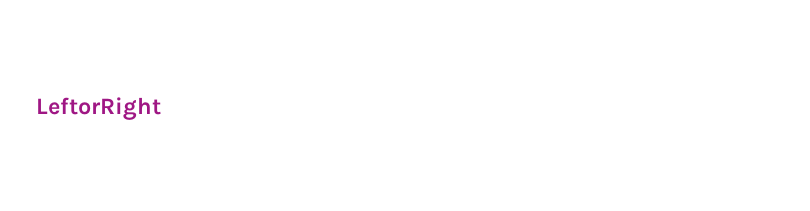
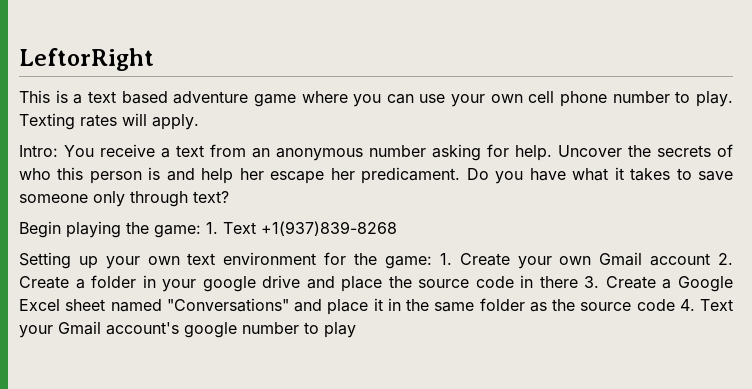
+ This is a text based adventure game where you can use your own cell phone number to play. Texting rates will apply.
+ Intro: You receive a text from an anonymous number asking for help. Uncover the secrets of who this person is and help her escape her predicament. Do you have what it takes to save someone only through text?
+ Begin playing the game: 1. Text +1(937)839-8268
+ Setting up your own text environment for the game: 1. Create your own Gmail account 2. Create a folder in your google drive and place the source code in there 3. Create a Google Excel sheet named "Conversations" and place it in the same folder as the source code 4. Text your Gmail account's google number to play

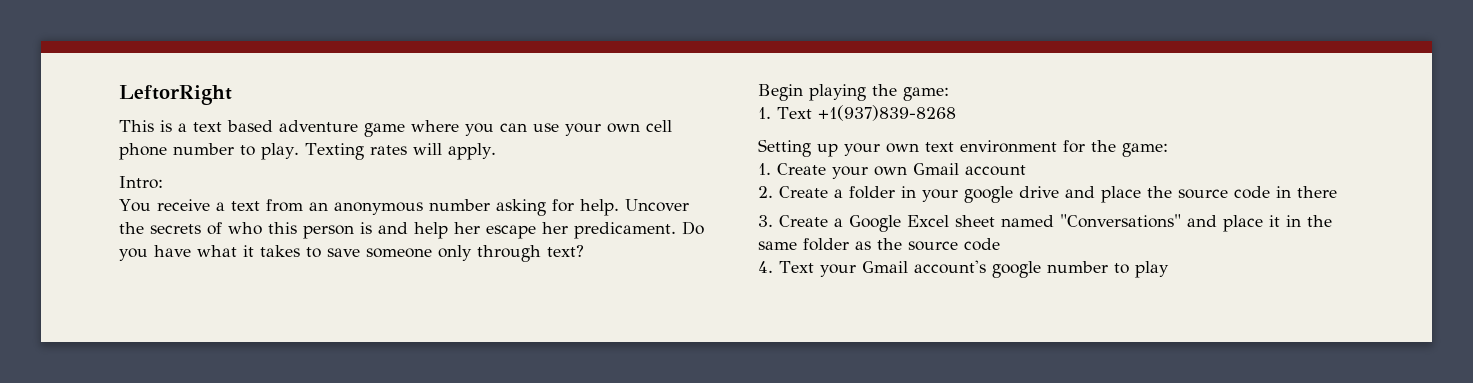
- Intro: You receive a text from an anonymous number asking for help.
+ Intro:
+ You receive a text from an anonymous number asking for help.
- Begin playing the game: 1. Text +1(937)839-8268
+ Begin playing the game:
+ 1. Text +1(937)839-8268
- Setting up your own text environment for the game: 1. Create your own Gmail account 2. Create a folder in your google drive and place the source code in there 3. Create a Google Excel sheet named "Conversations" and place it in the same folder as the source code 4. Text your Gmail account's google number to play
+ Setting up your own text environment for the game:
+ 1. Create your own Gmail account
+ 2. Create a folder in your google drive and place the source code in there
+ 3. Create a Google Excel sheet named "Conversations" and place it in the same folder as the source code
+ 4. Text your Gmail account's google number to play

